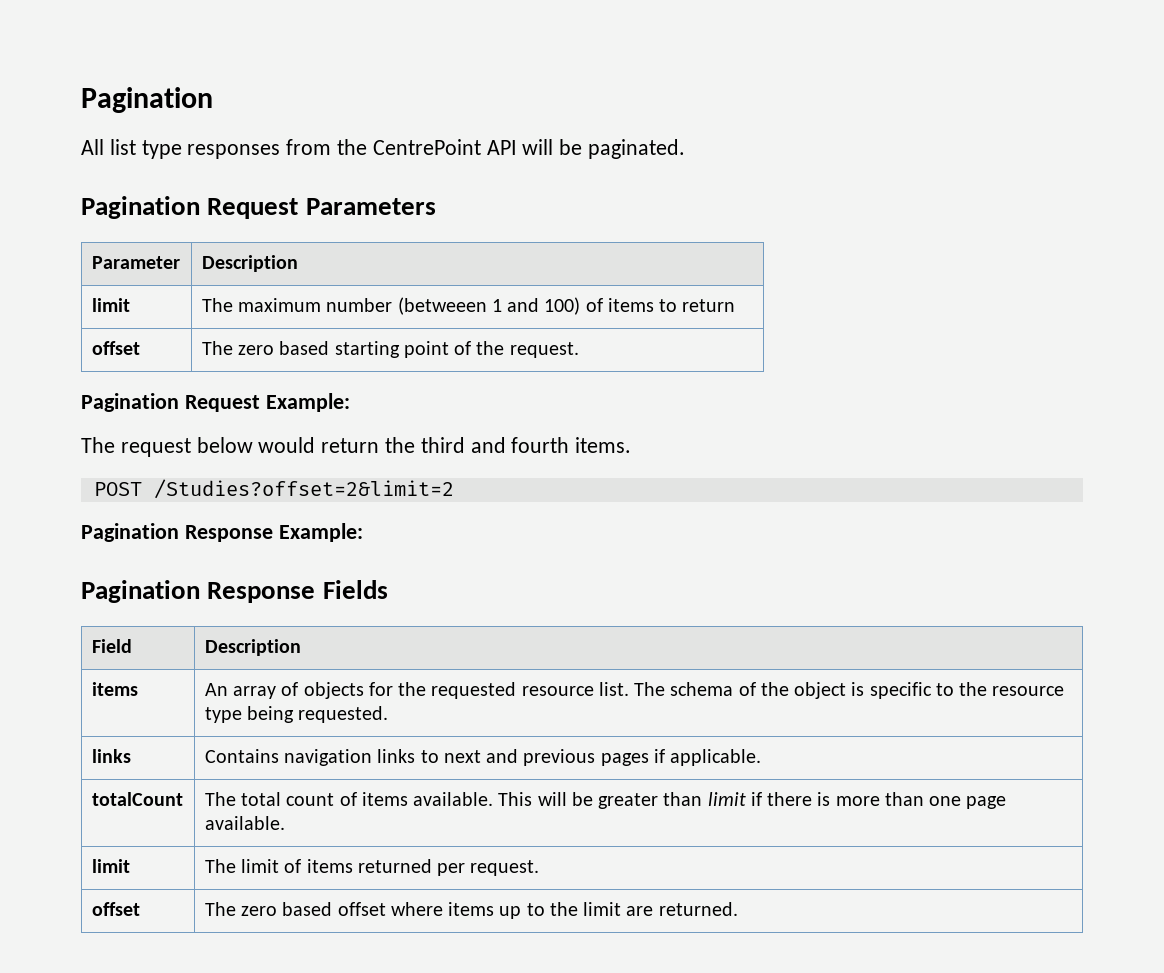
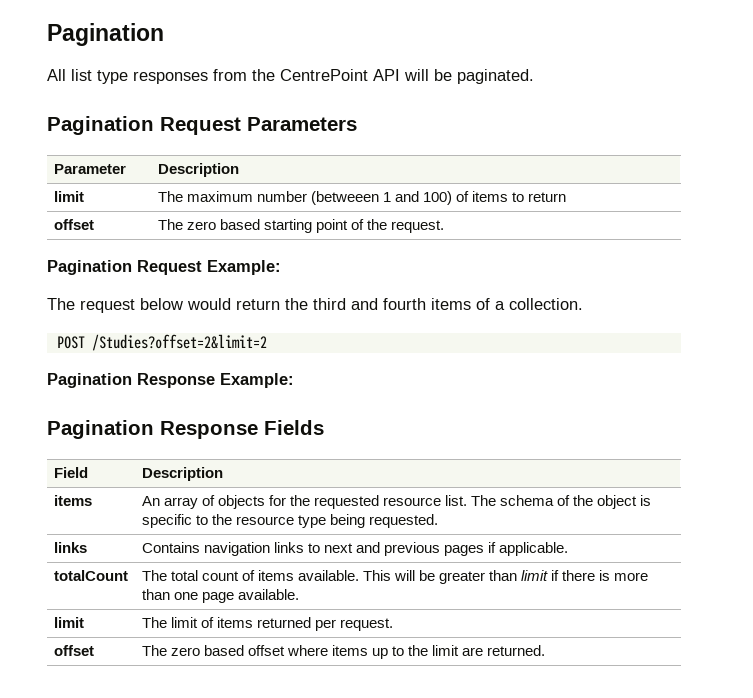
- The request below would return the third and fourth items.
+ The request below would return the third and fourth items of a collection.

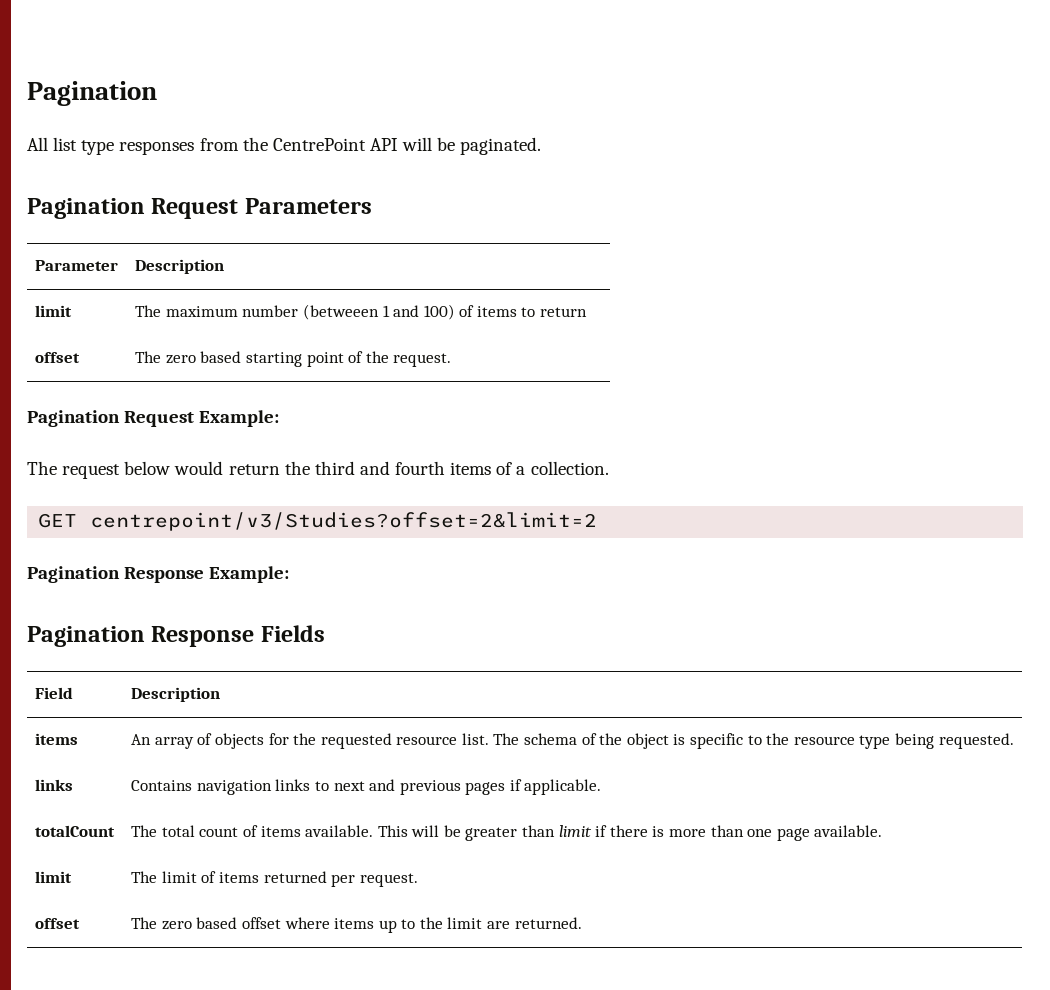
- POST /Studies?offset=2&limit=2
+ GET centrepoint/v3/Studies?offset=2&limit=2

